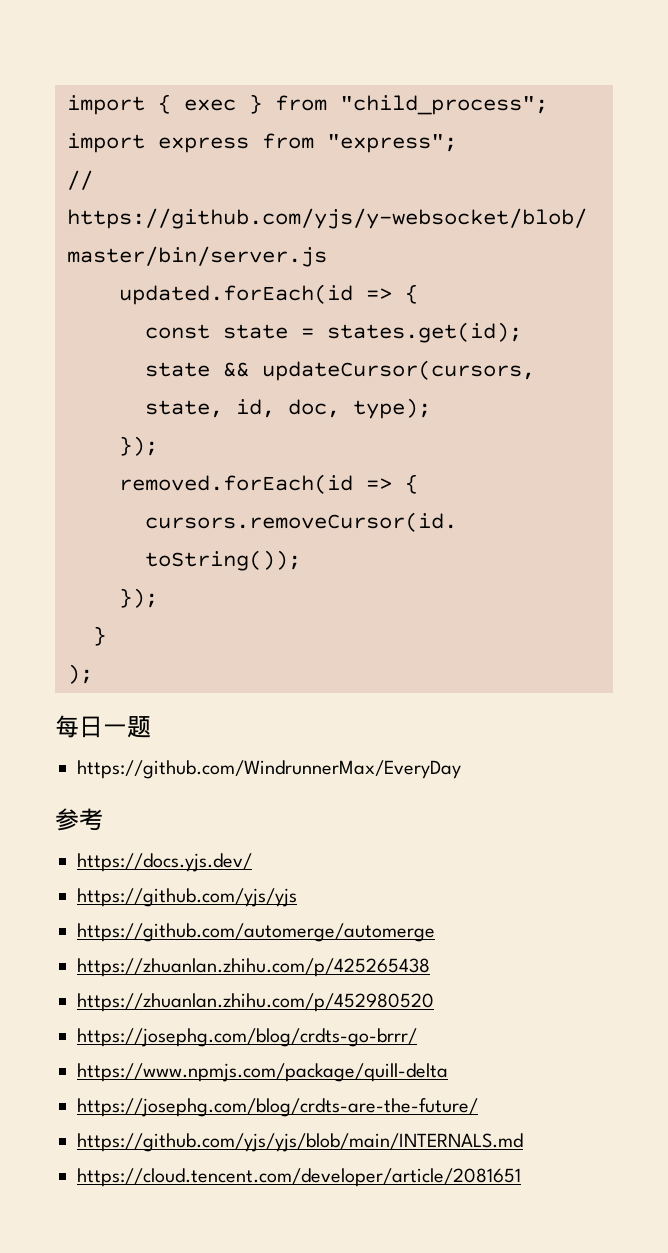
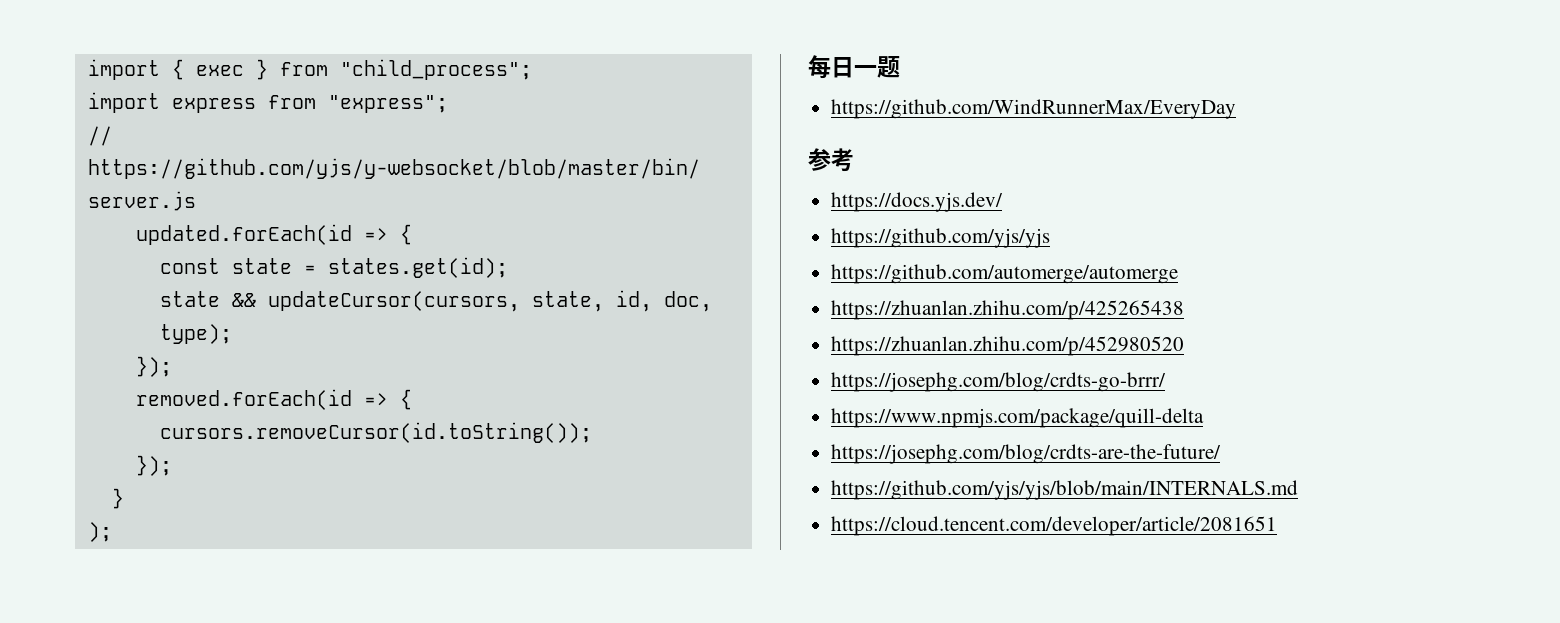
- https://github.com/WindrunnerMax/EveryDay
+ https://github.com/WindRunnerMax/EveryDay

